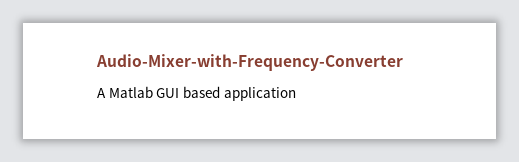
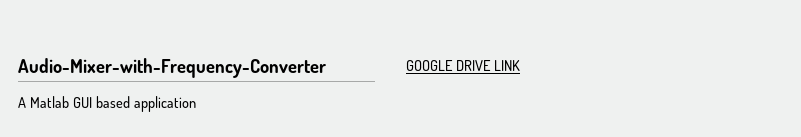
+ GOOGLE DRIVE LINK

